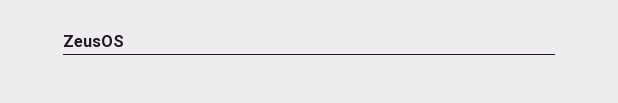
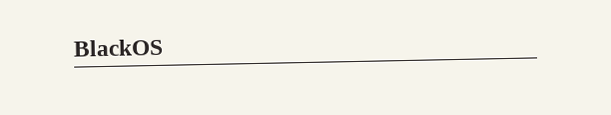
- ZeusOS
+ BlackOS

